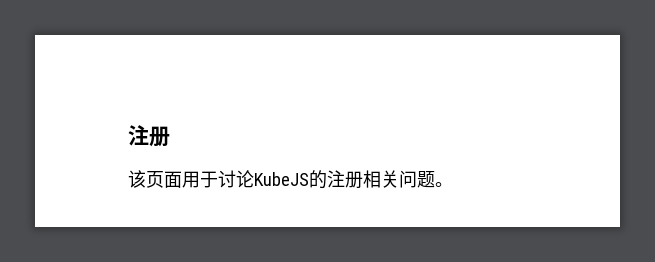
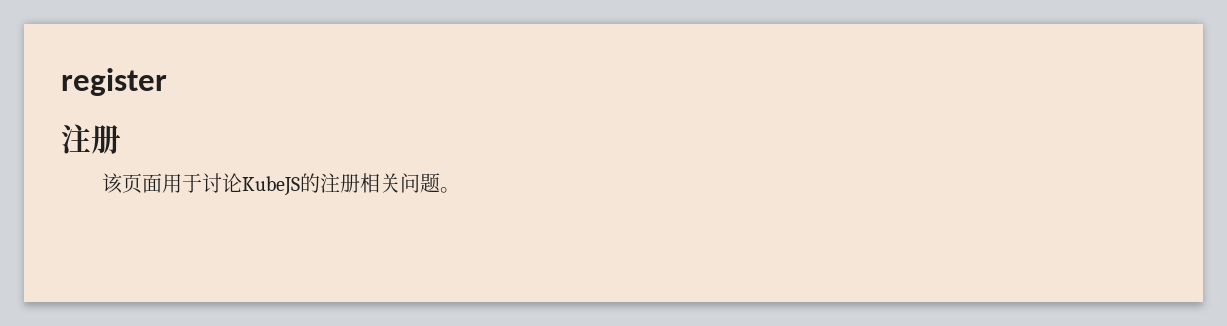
+ register

